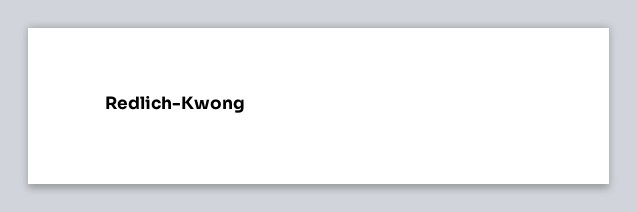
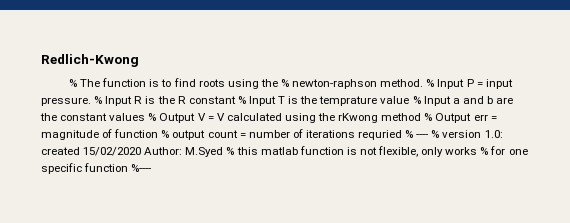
+ % The function is to find roots using the % newton-raphson method. % Input P = input pressure. % Input R is the R constant % Input T is the temprature value % Input a and b are the constant values % Output V = V calculated using the rKwong method % Output err = magnitude of function % output count = number of iterations requried % ---- % version 1.0: created 15/02/2020 Author: M.Syed % this matlab function is not flexible, only works % for one specific function %----

